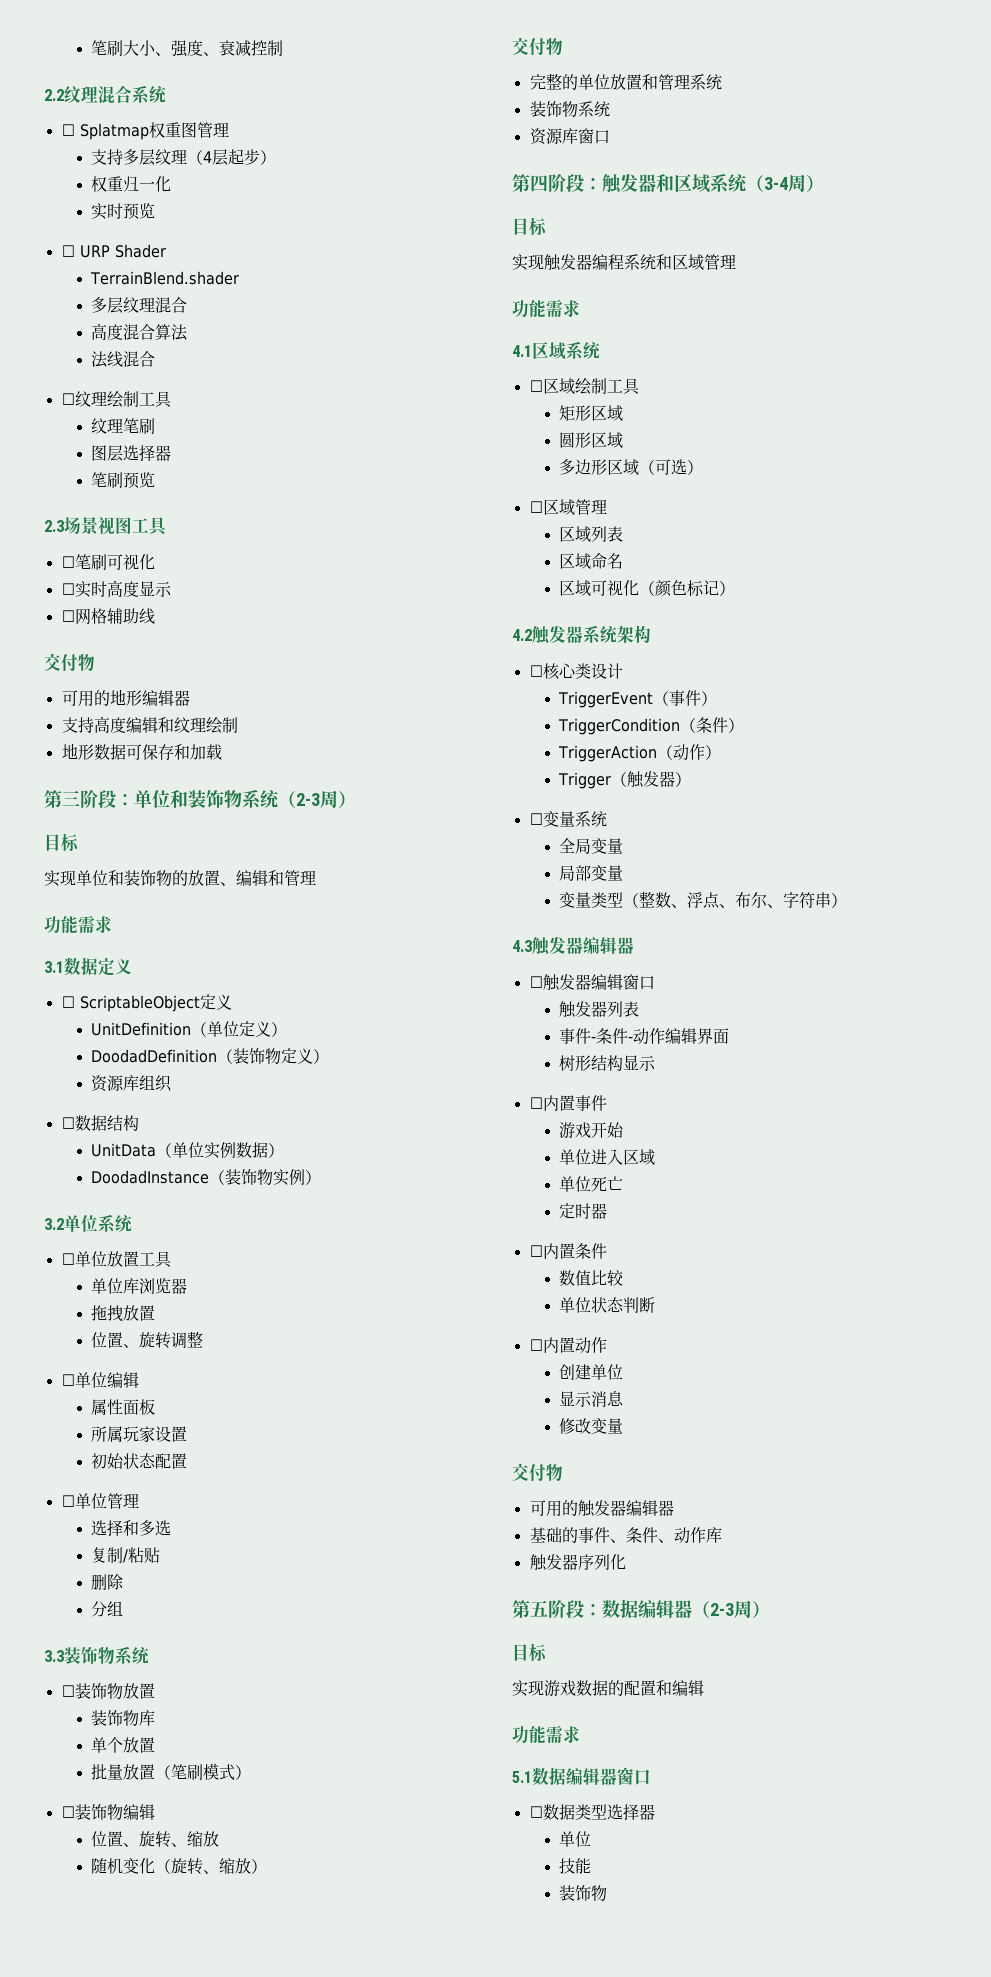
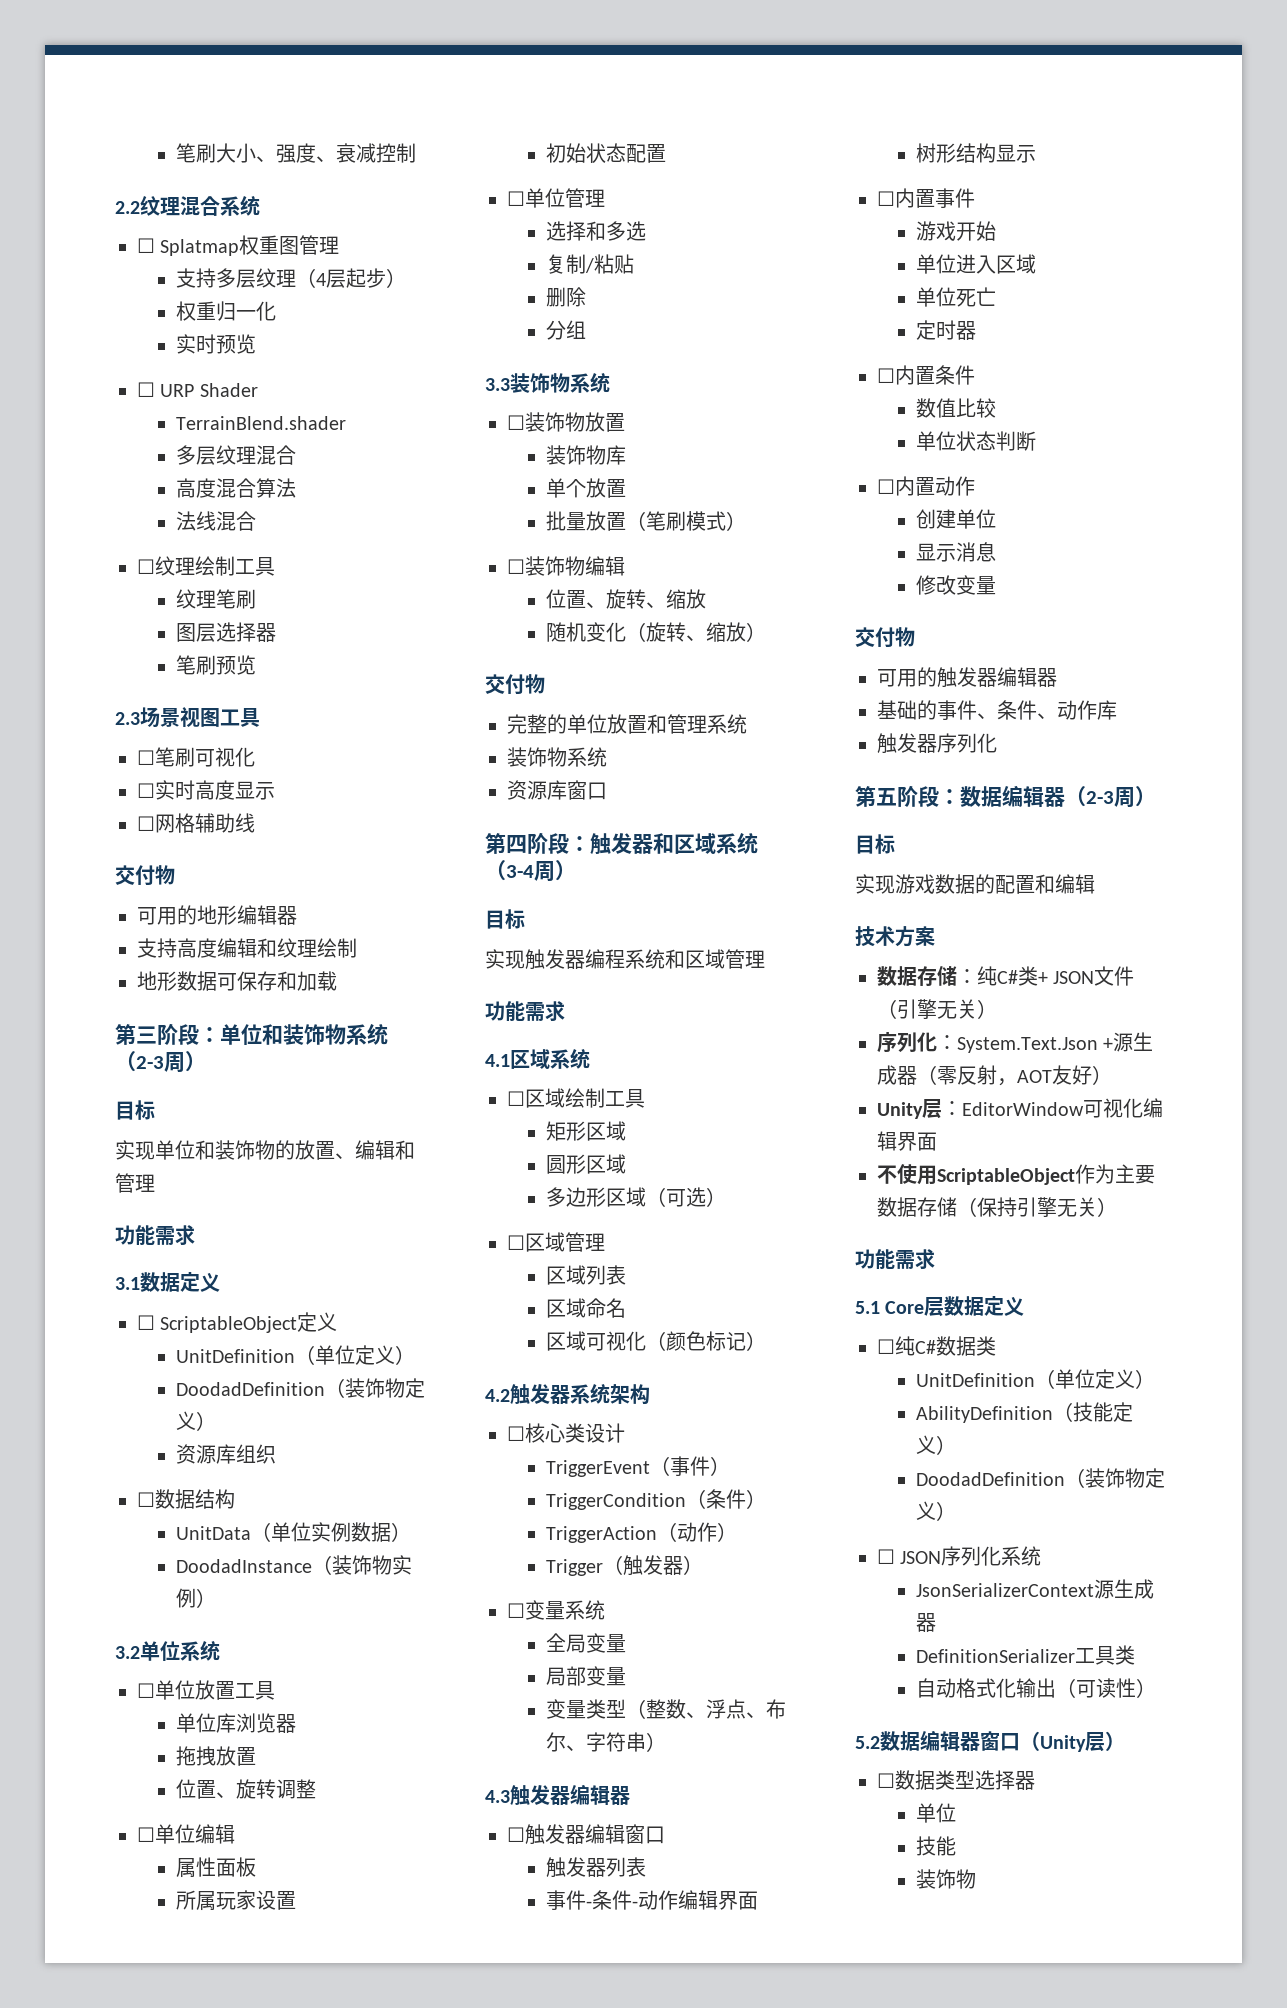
  实现游戏数据的配置和编辑
+ 技术方案
+ 数据存储：纯C#类+ JSON文件（引擎无关）
+ 序列化：System.Text.Json +源生成器（零反射，AOT友好）
+ Unity层：EditorWindow可视化编辑界面
+ 不使用ScriptableObject作为主要数据存储（保持引擎无关）
  功能需求
- 5.1数据编辑器窗口
+ 5.1 Core层数据定义
+ ☐纯C#数据类
+ UnitDefinition（单位定义）
+ AbilityDefinition（技能定义）
+ DoodadDefinition（装饰物定义）
+ ☐ JSON序列化系统
+ JsonSerializerContext源生成器
+ DefinitionSerializer工具类
+ 自动格式化输出（可读性）
+ 5.2数据编辑器窗口（Unity层）

